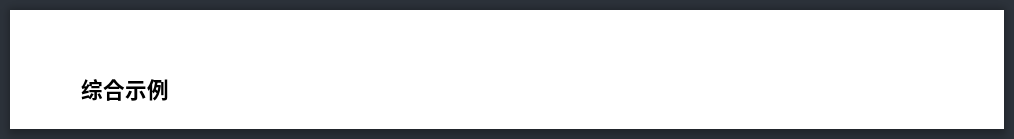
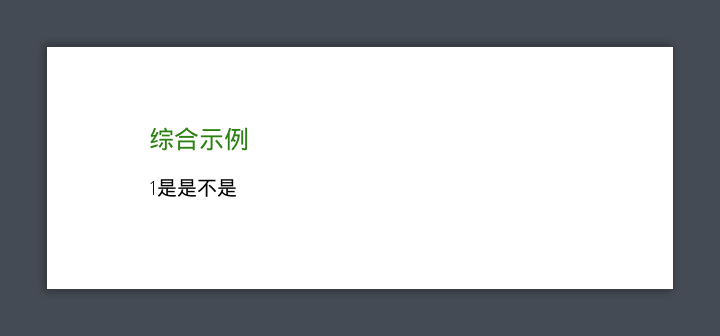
+ 1是是不是

